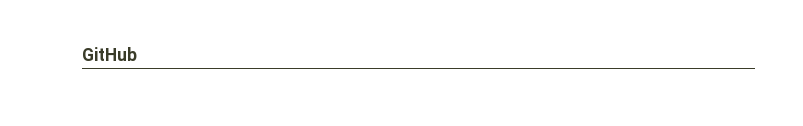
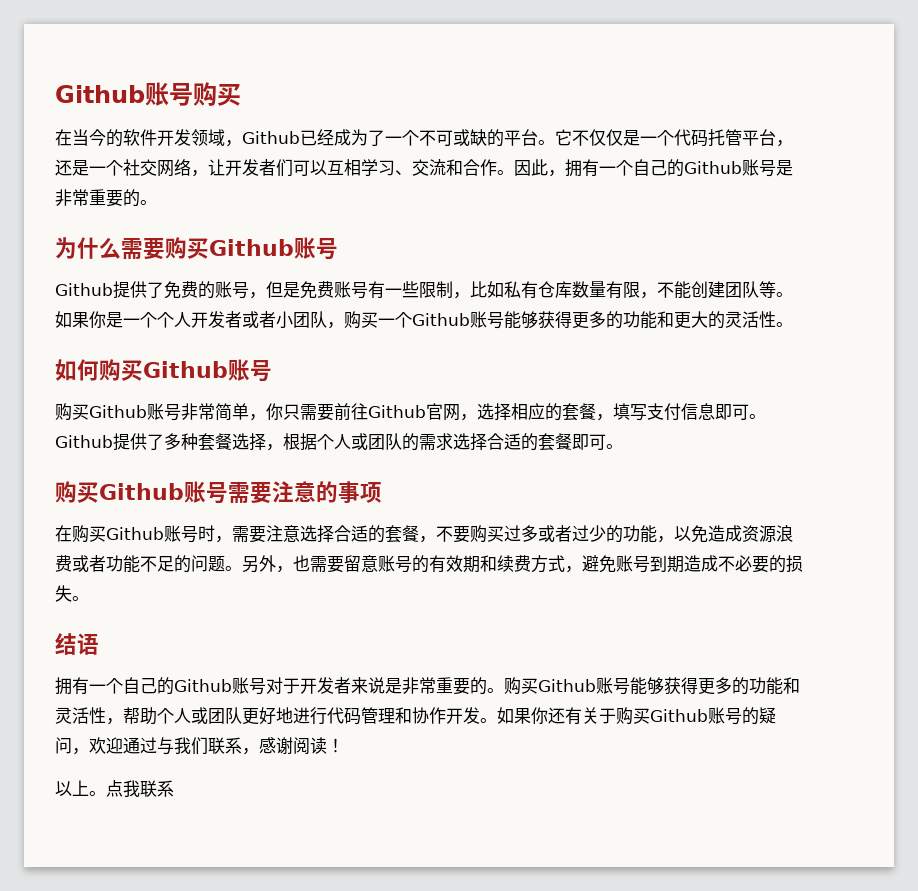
- GitHub
+ Github账号购买
+ 在当今的软件开发领域，Github已经成为了一个不可或缺的平台。它不仅仅是一个代码托管平台，还是一个社交网络，让开发者们可以互相学习、交流和合作。因此，拥有一个自己的Github账号是非常重要的。
+ 为什么需要购买Github账号
+ Github提供了免费的账号，但是免费账号有一些限制，比如私有仓库数量有限，不能创建团队等。如果你是一个个人开发者或者小团队，购买一个Github账号能够获得更多的功能和更大的灵活性。
+ 如何购买Github账号
+ 购买Github账号非常简单，你只需要前往Github官网，选择相应的套餐，填写支付信息即可。Github提供了多种套餐选择，根据个人或团队的需求选择合适的套餐即可。
+ 购买Github账号需要注意的事项
+ 在购买Github账号时，需要注意选择合适的套餐，不要购买过多或者过少的功能，以免造成资源浪费或者功能不足的问题。另外，也需要留意账号的有效期和续费方式，避免账号到期造成不必要的损失。
+ 结语
+ 拥有一个自己的Github账号对于开发者来说是非常重要的。购买Github账号能够获得更多的功能和灵活性，帮助个人或团队更好地进行代码管理和协作开发。如果你还有关于购买Github账号的疑问，欢迎通过与我们联系，感谢阅读！
+ 以上。点我联系

